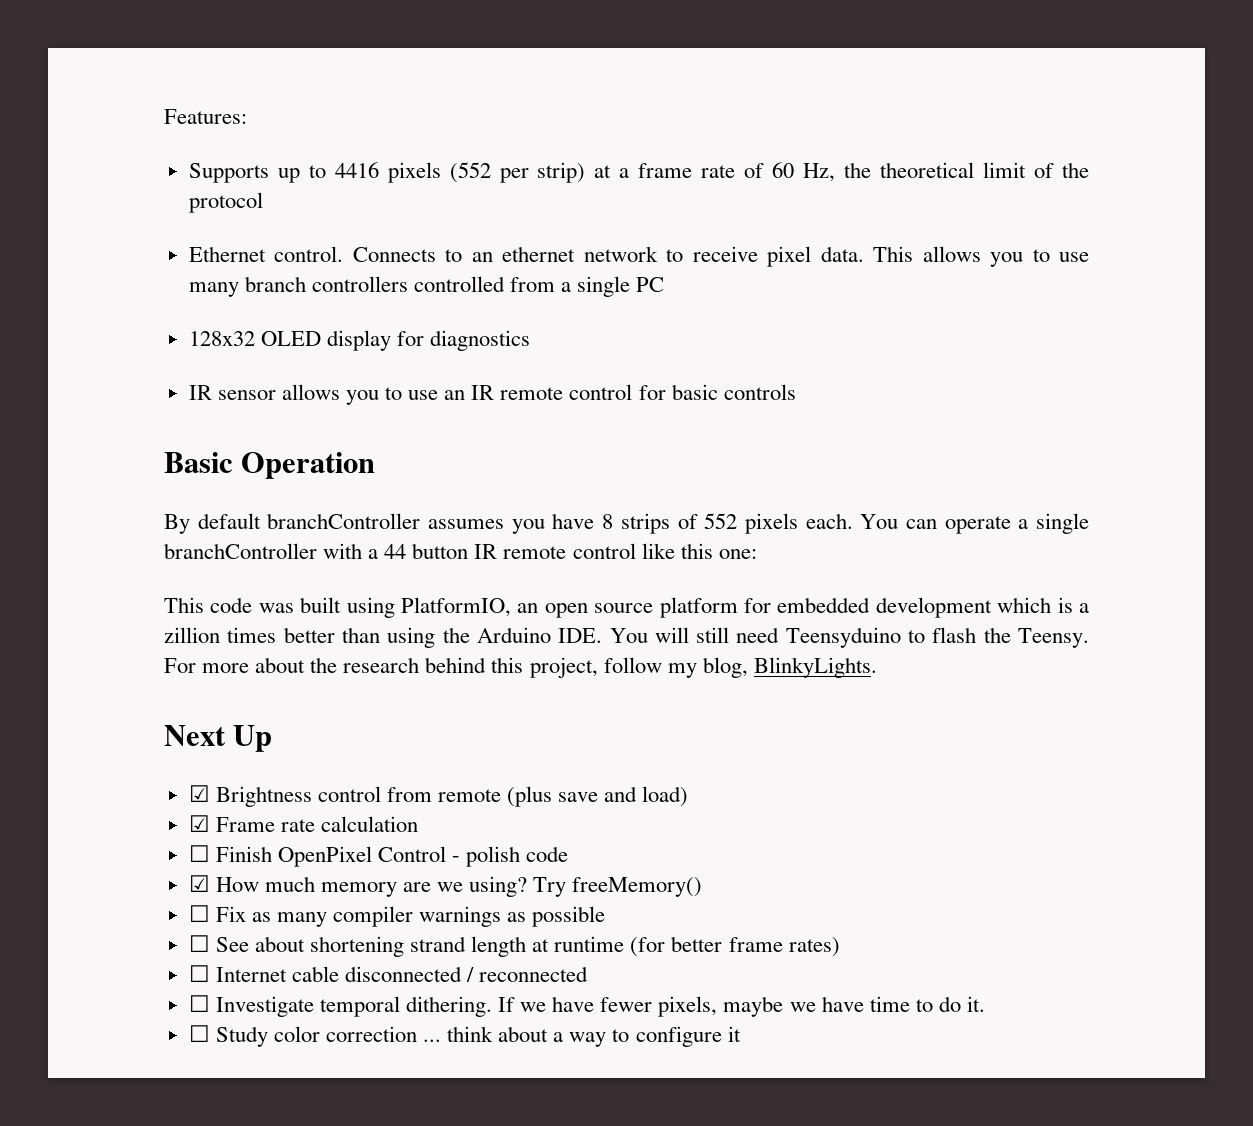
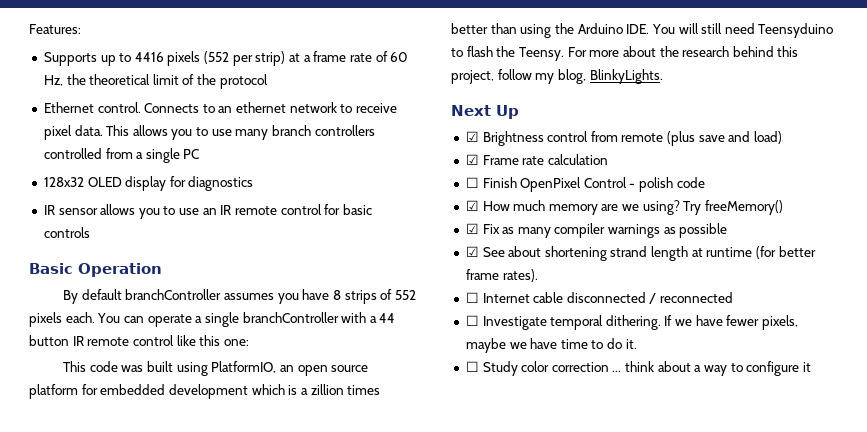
- ☐ Fix as many compiler warnings as possible
+ ☑ Fix as many compiler warnings as possible
- ☐ See about shortening strand length at runtime (for better frame rates)
+ ☑ See about shortening strand length at runtime (for better frame rates).

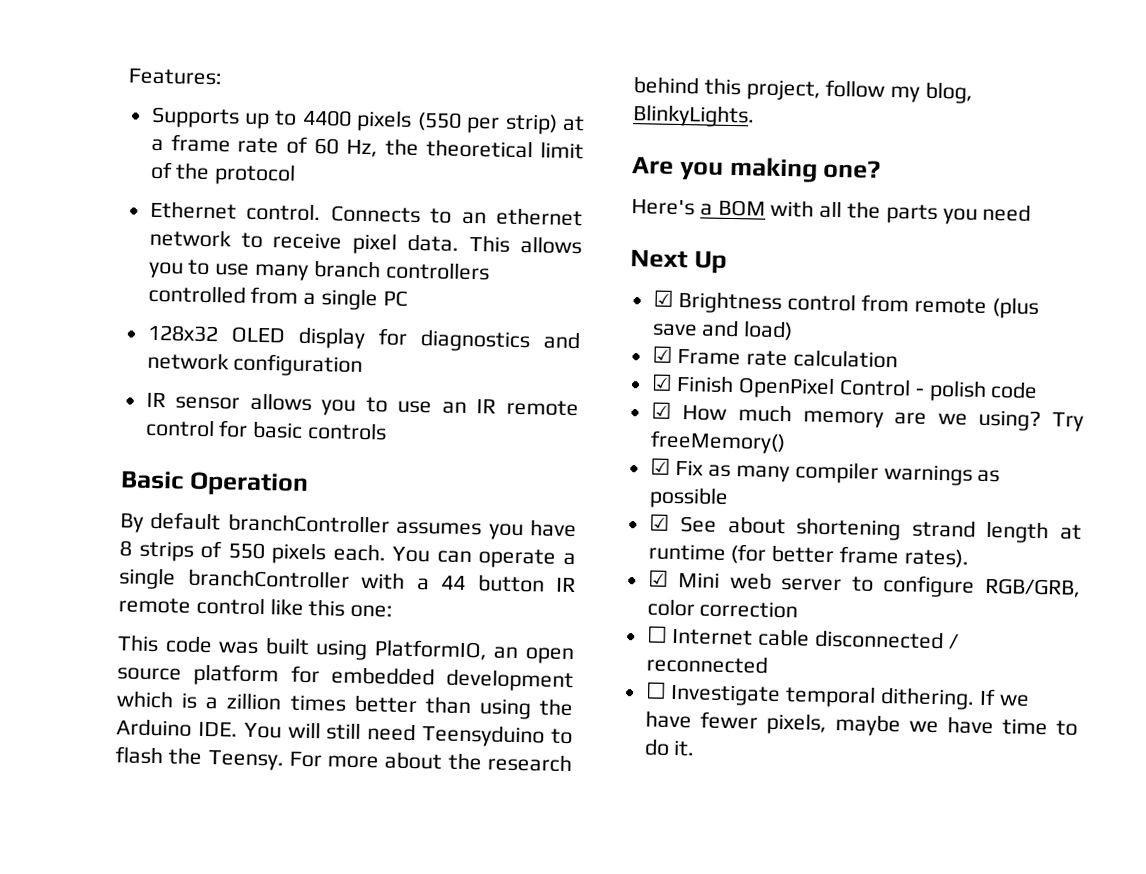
- Supports up to 4416 pixels (552 per strip) at a frame rate of 60 Hz, the theoretical limit of the protocol
+ Supports up to 4400 pixels (550 per strip) at a frame rate of 60 Hz, the theoretical limit of the protocol
- 128x32 OLED display for diagnostics
+ 128x32 OLED display for diagnostics and network configuration
- By default branchController assumes you have 8 strips of 552 pixels each.
+ By default branchController assumes you have 8 strips of 550 pixels each.
+ Are you making one?
+ Here's a BOM with all the parts you need
- ☐ Finish OpenPixel Control - polish code
+ ☑ Finish OpenPixel Control - polish code
+ ☑ Mini web server to configure RGB/GRB, color correction
- ☐ Study color correction ... think about a way to configure it

